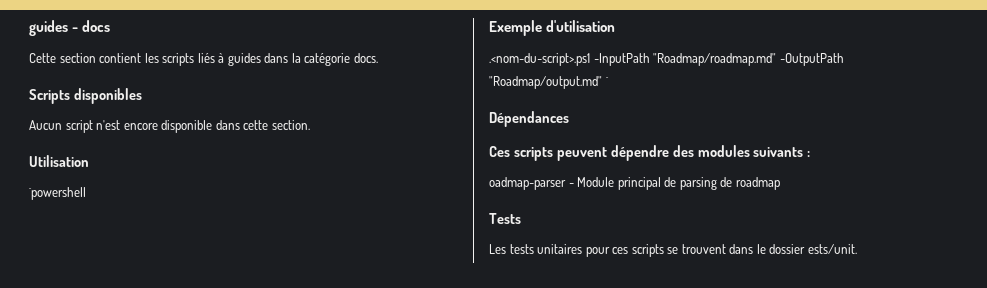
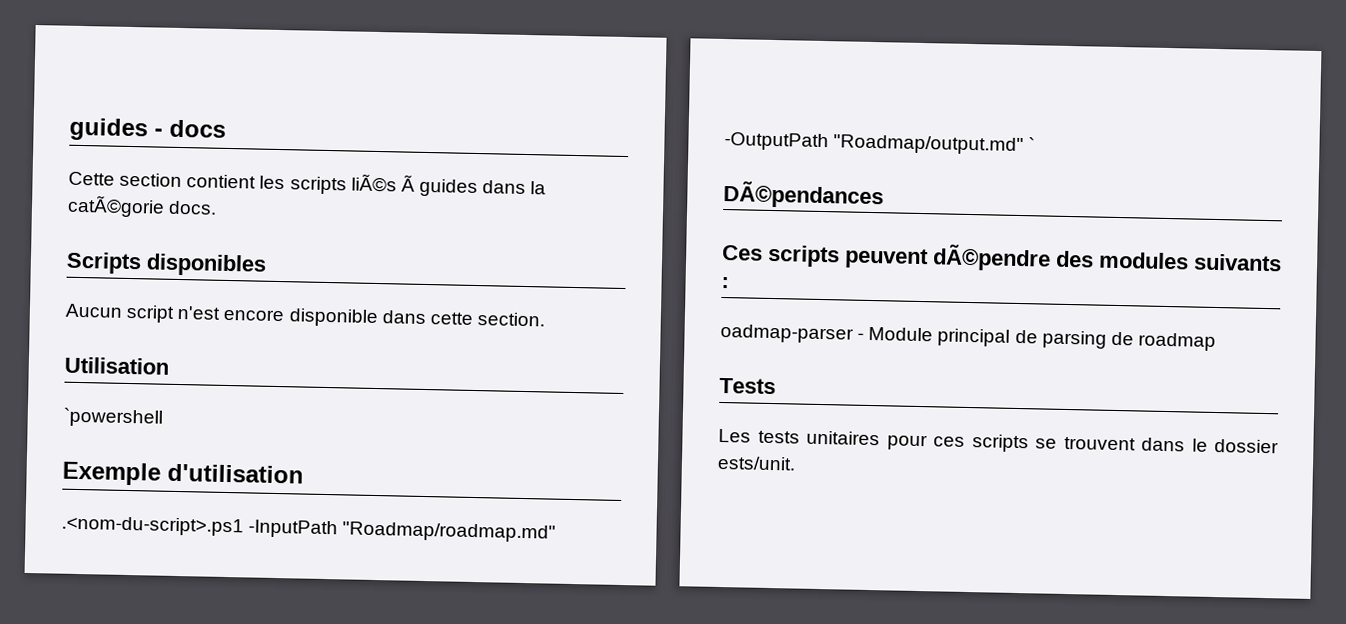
- Cette section contient les scripts liés à guides dans la catégorie docs.
+ Cette section contient les scripts liÃ©s Ã guides dans la catÃ©gorie docs.
- Dépendances
+ DÃ©pendances
- Ces scripts peuvent dépendre des modules suivants :
+ Ces scripts peuvent dÃ©pendre des modules suivants :

